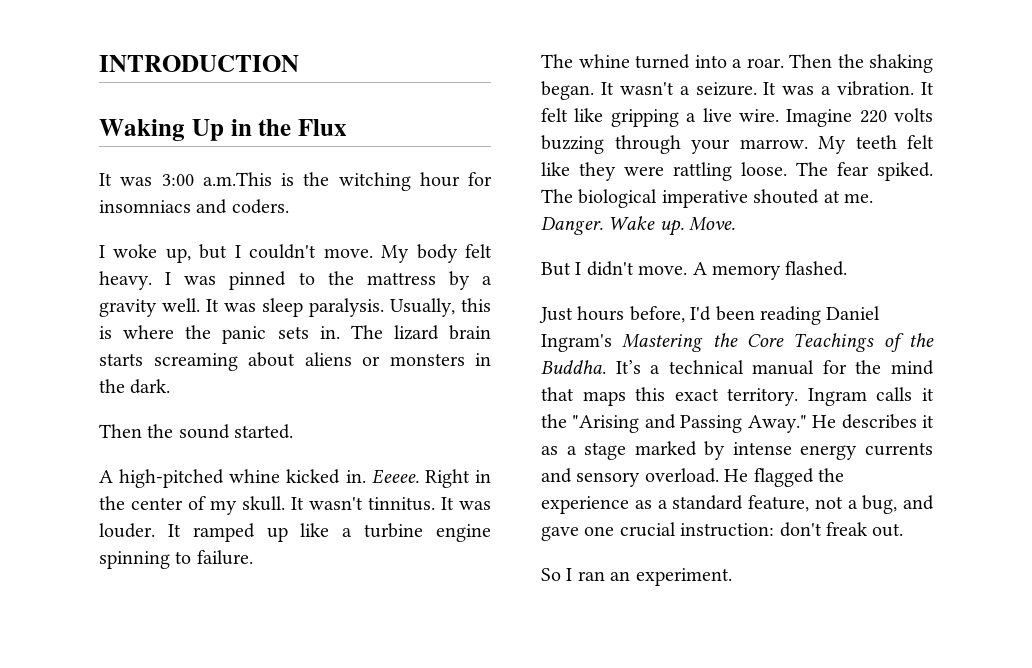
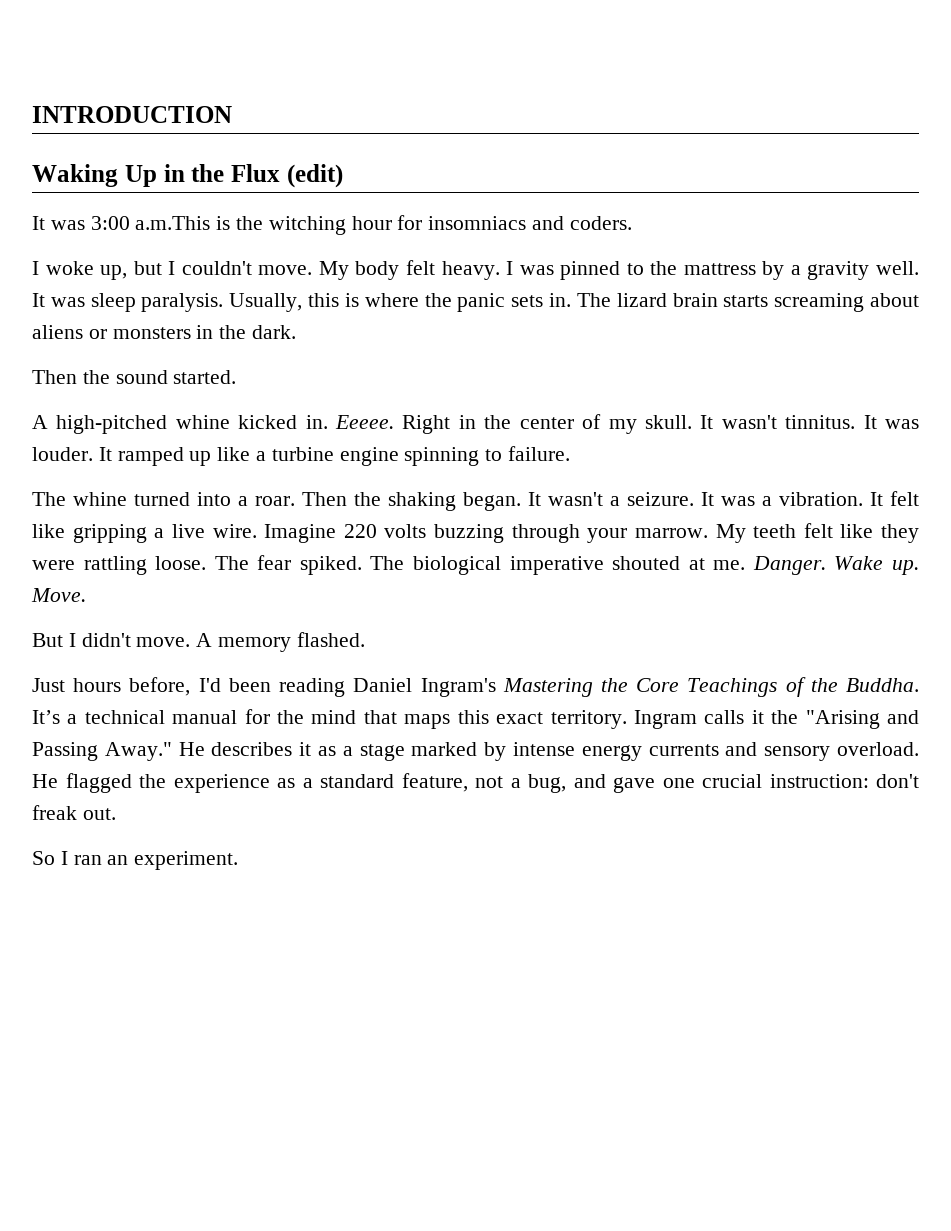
- Waking Up in the Flux
+ Waking Up in the Flux (edit)

